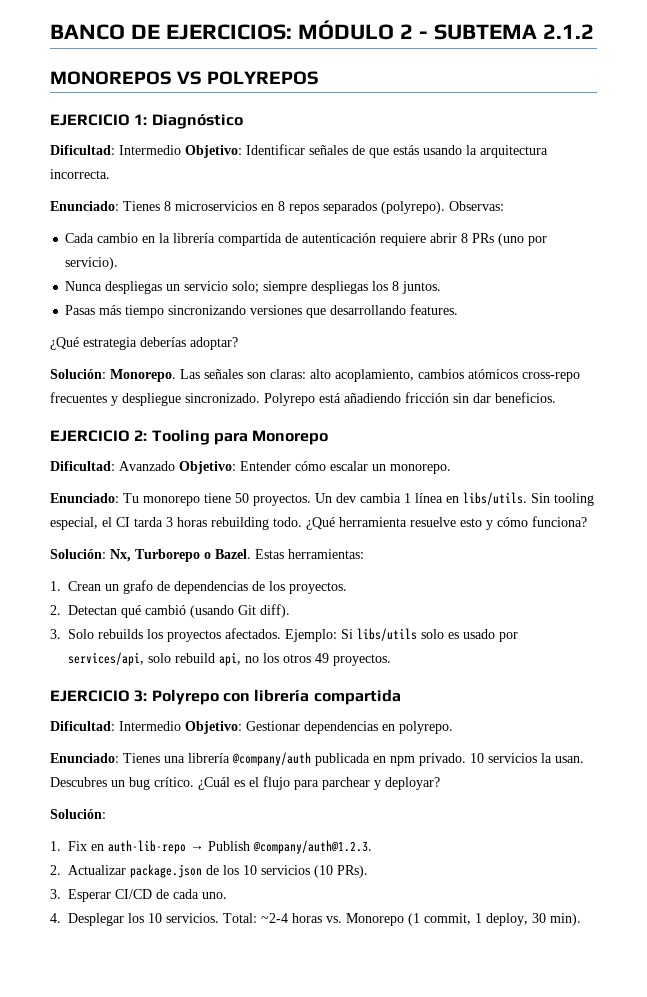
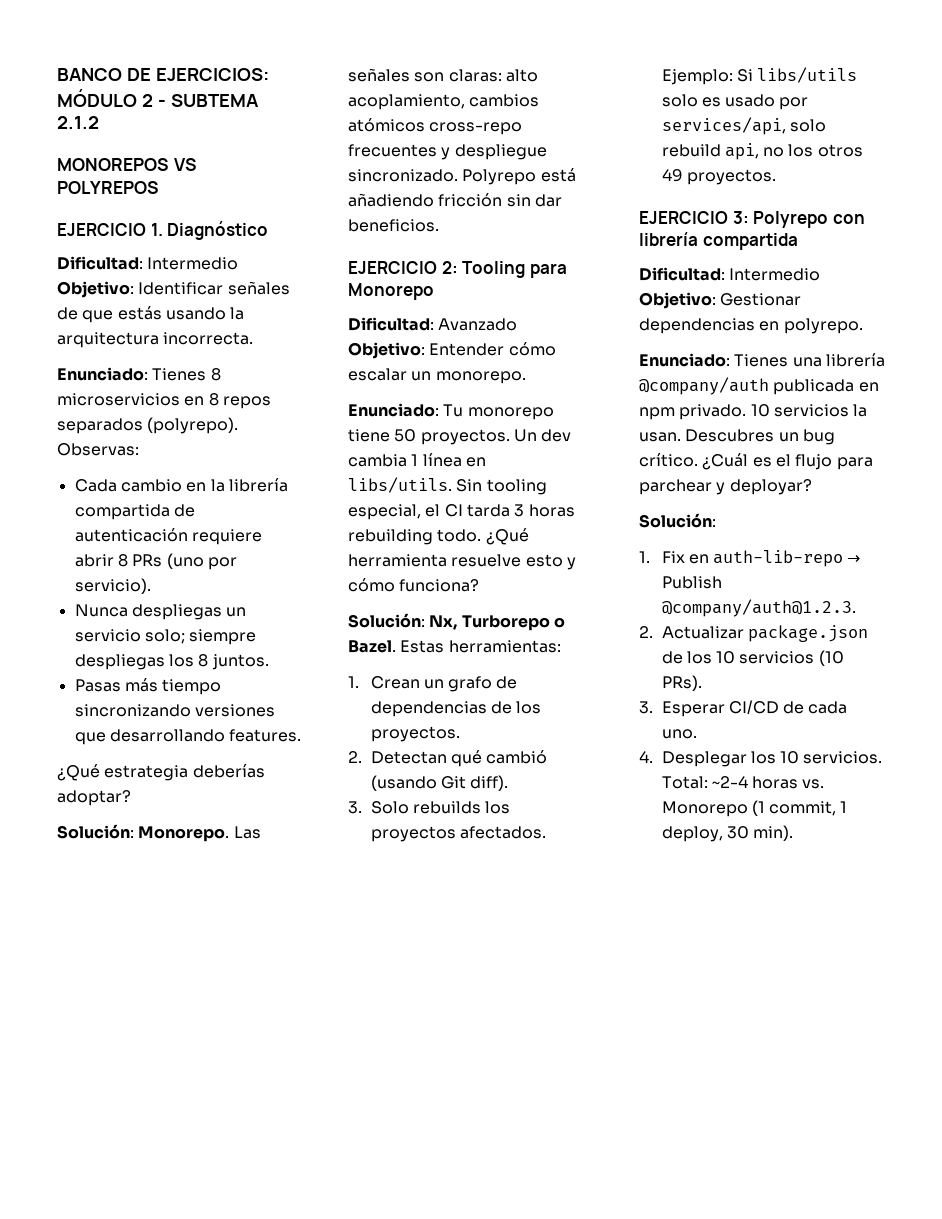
- EJERCICIO 1: Diagnóstico
+ EJERCICIO 1. Diagnóstico

